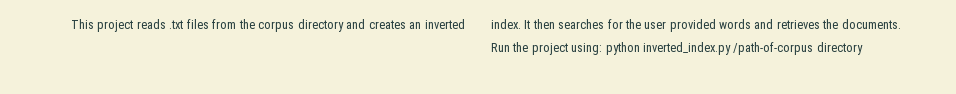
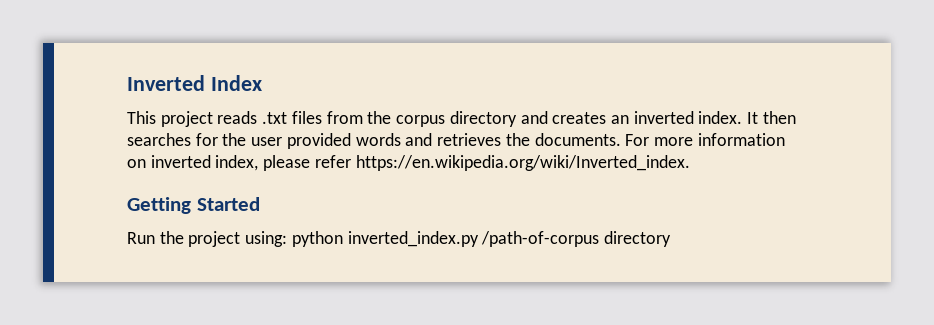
+ Inverted Index
+ For more information on inverted index, please refer https://en.wikipedia.org/wiki/Inverted_index.
+ Getting Started

